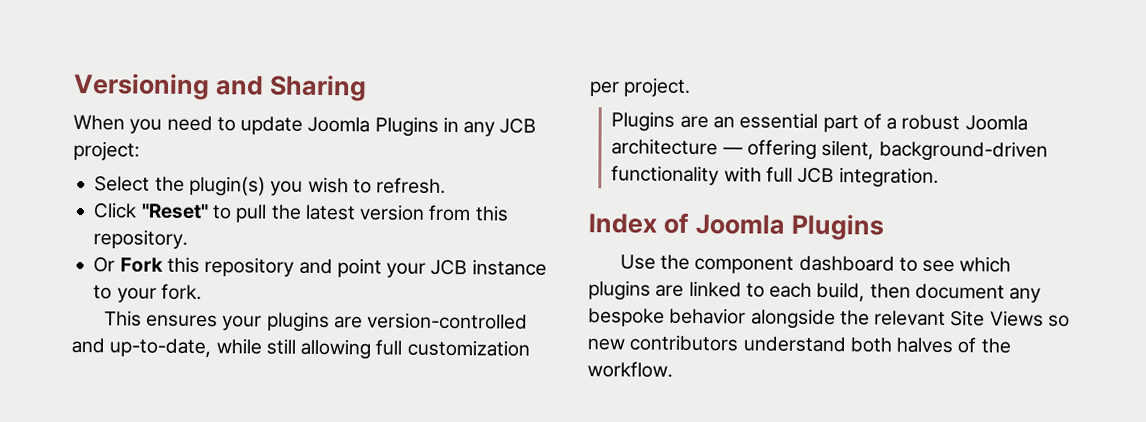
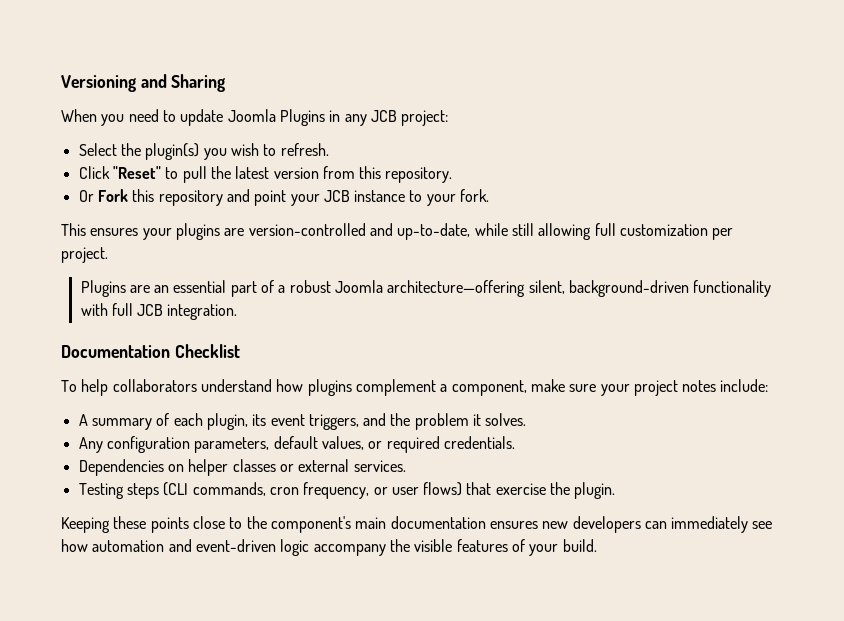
- Plugins are an essential part of a robust Joomla architecture — offering silent, background-driven functionality with full JCB integration.
+ Plugins are an essential part of a robust Joomla architecture—offering silent, background-driven functionality with full JCB integration.
- Index of Joomla Plugins
- Use the component dashboard to see which plugins are linked to each build, then document any bespoke behavior alongside the relevant Site Views so new contributors understand both halves of the workflow.
+ Documentation Checklist
+ To help collaborators understand how plugins complement a component, make sure your project notes include:
+ A summary of each plugin, its event triggers, and the problem it solves.
+ Any configuration parameters, default values, or required credentials.
+ Dependencies on helper classes or external services.
+ Testing steps (CLI commands, cron frequency, or user flows) that exercise the plugin.
+ Keeping these points close to the component's main documentation ensures new developers can immediately see how automation and event-driven logic accompany the visible features of your build.

